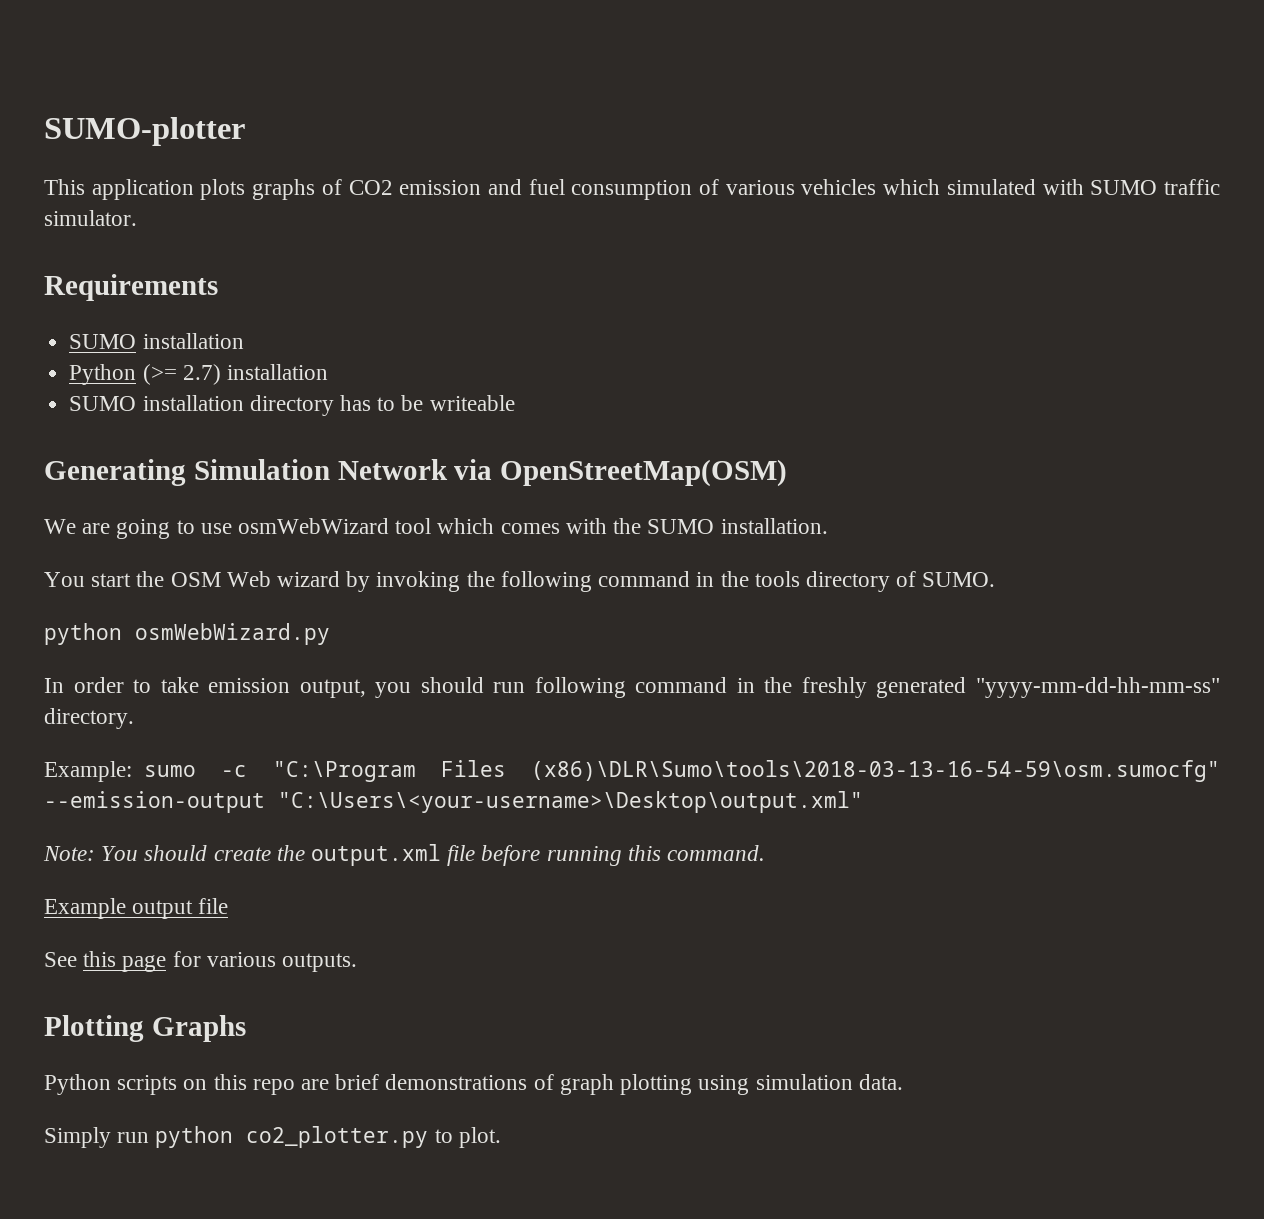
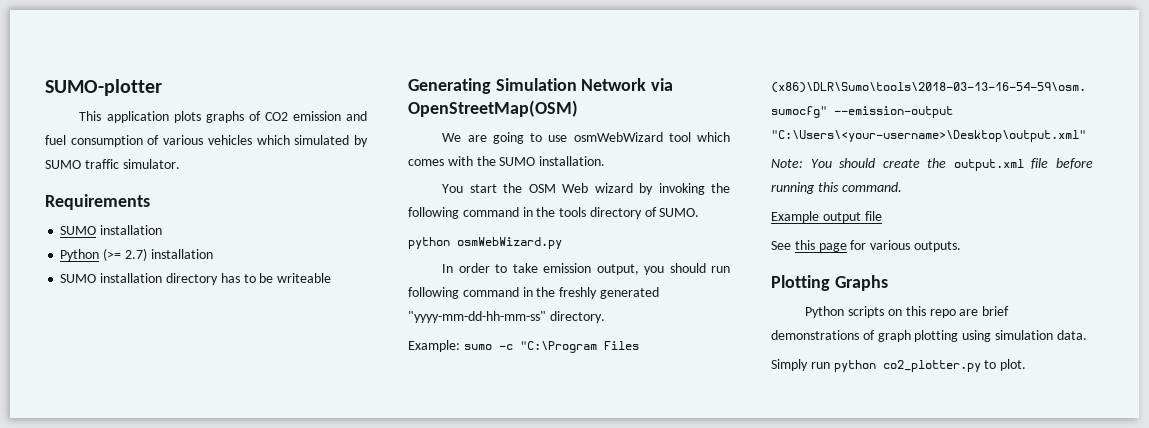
- This application plots graphs of CO2 emission and fuel consumption of various vehicles which simulated with SUMO traffic simulator.
+ This application plots graphs of CO2 emission and fuel consumption of various vehicles which simulated by SUMO traffic simulator.

